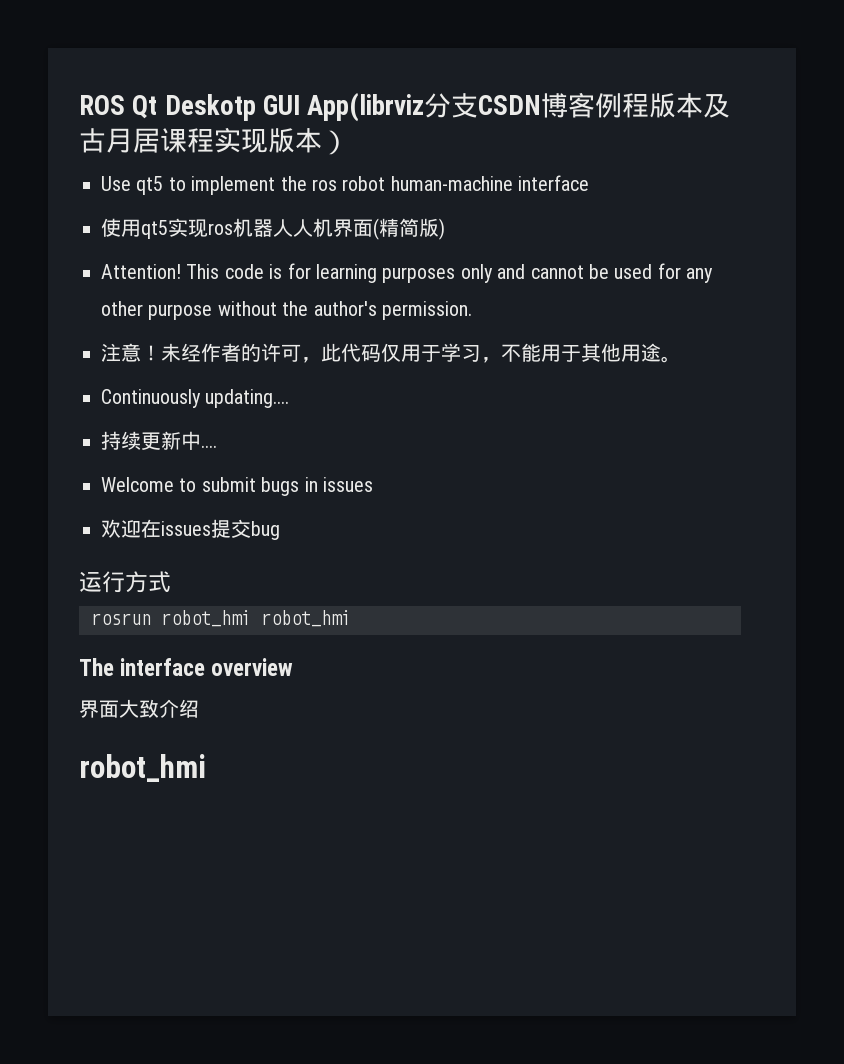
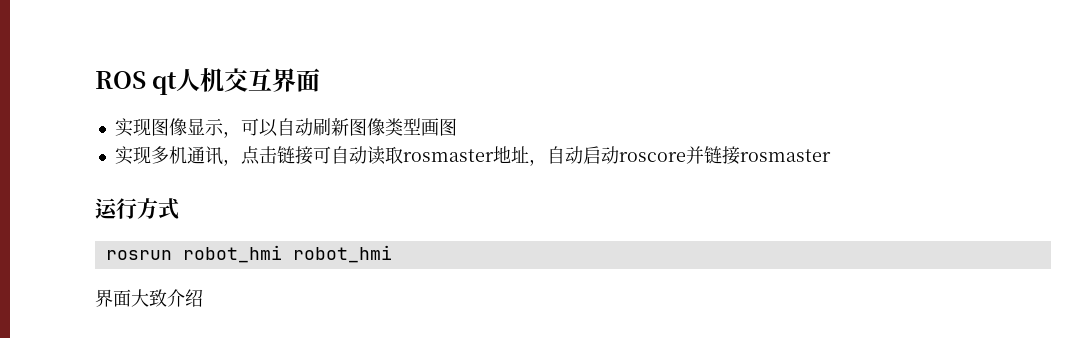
- ROS Qt Deskotp GUI App(librviz分支CSDN博客例程版本及古月居课程实现版本）
- Use qt5 to implement the ros robot human-machine interface
- 使用qt5实现ros机器人人机界面(精简版)
- Attention! This code is for learning purposes only and cannot be used for any other purpose without the author's permission.
- 注意！未经作者的许可，此代码仅用于学习，不能用于其他用途。
- Continuously updating....
- 持续更新中....
- Welcome to submit bugs in issues
- 欢迎在issues提交bug
+ ROS qt人机交互界面
+ 实现图像显示，可以自动刷新图像类型画图
+ 实现多机通讯，点击链接可自动读取rosmaster地址，自动启动roscore并链接rosmaster
- The interface overview
  界面大致介绍
- robot_hmi

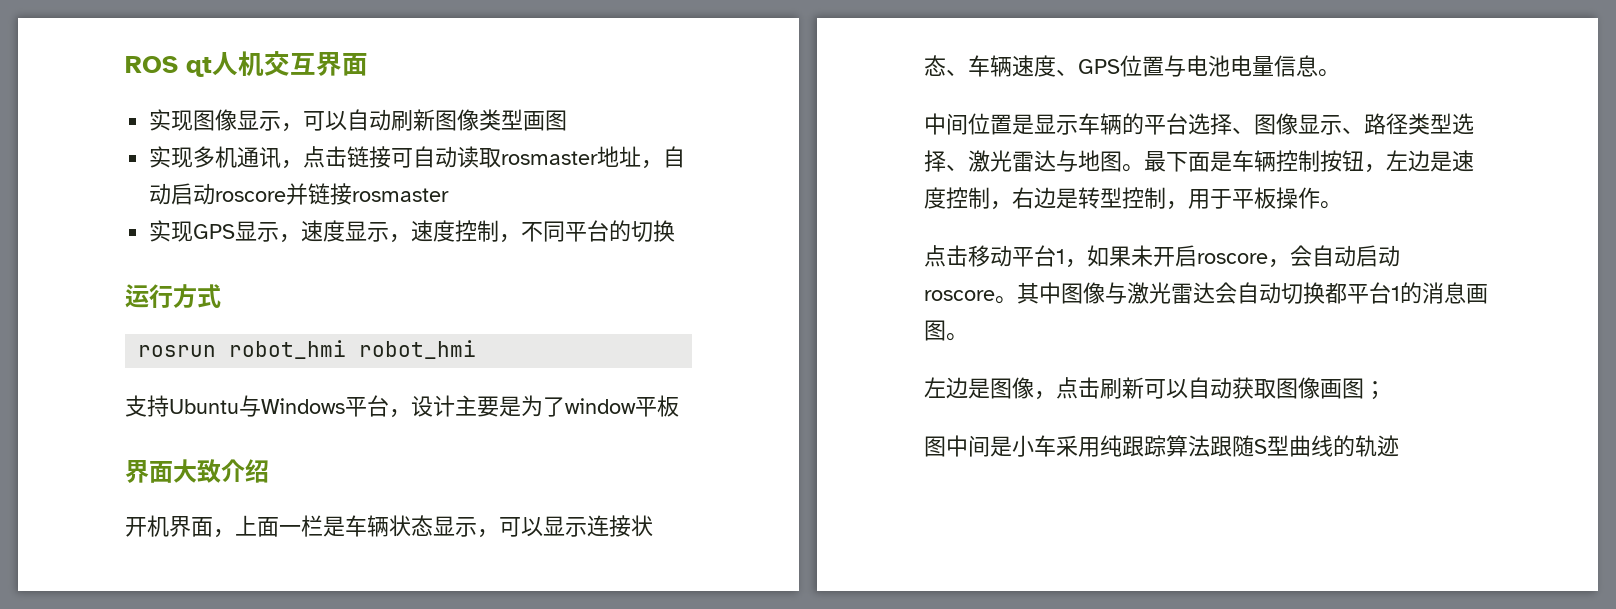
+ 实现GPS显示，速度显示，速度控制，不同平台的切换
+ 支持Ubuntu与Windows平台，设计主要是为了window平板
  界面大致介绍
+ 开机界面，上面一栏是车辆状态显示，可以显示连接状态、车辆速度、GPS位置与电池电量信息。
+ 中间位置是显示车辆的平台选择、图像显示、路径类型选择、激光雷达与地图。最下面是车辆控制按钮，左边是速度控制，右边是转型控制，用于平板操作。
+ 点击移动平台1，如果未开启roscore，会自动启动roscore。其中图像与激光雷达会自动切换都平台1的消息画图。
+ 左边是图像，点击刷新可以自动获取图像画图；
+ 图中间是小车采用纯跟踪算法跟随S型曲线的轨迹

